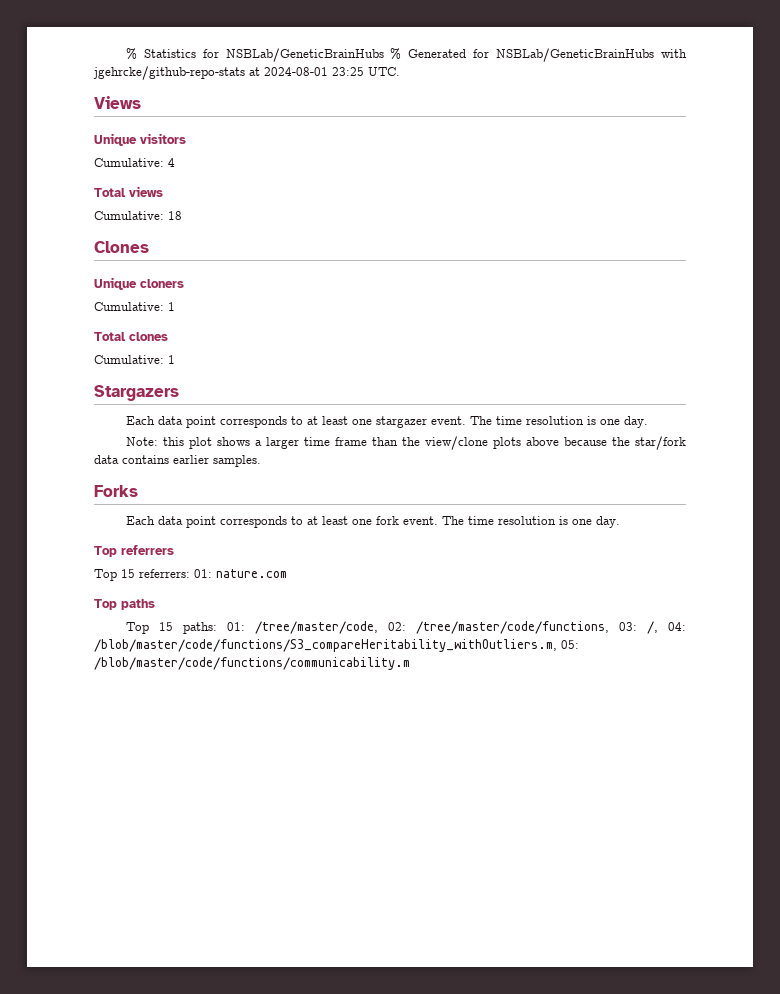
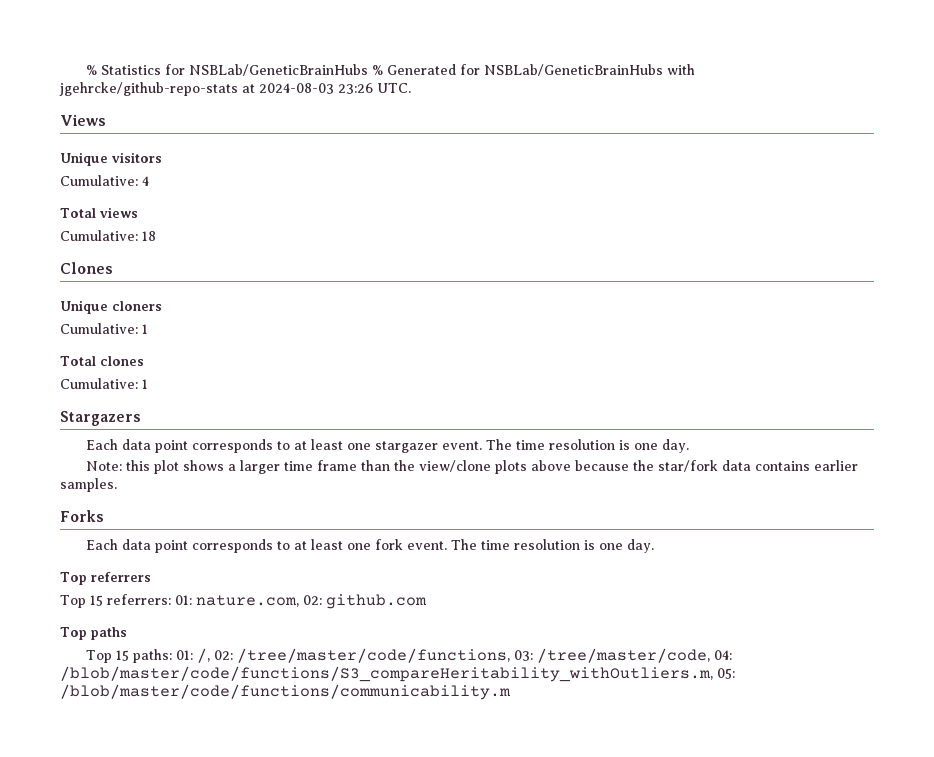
- % Statistics for NSBLab/GeneticBrainHubs % Generated for NSBLab/GeneticBrainHubs with jgehrcke/github-repo-stats at 2024-08-01 23:25 UTC.
+ % Statistics for NSBLab/GeneticBrainHubs % Generated for NSBLab/GeneticBrainHubs with jgehrcke/github-repo-stats at 2024-08-03 23:26 UTC.
- Top 15 referrers: 01: nature.com
+ Top 15 referrers: 01: nature.com, 02: github.com
- Top 15 paths: 01: /tree/master/code, 02: /tree/master/code/functions, 03: /, 04: /blob/master/code/functions/S3_compareHeritability_withOutliers.m, 05: /blob/master/code/functions/communicability.m
+ Top 15 paths: 01: /, 02: /tree/master/code/functions, 03: /tree/master/code, 04: /blob/master/code/functions/S3_compareHeritability_withOutliers.m, 05: /blob/master/code/functions/communicability.m

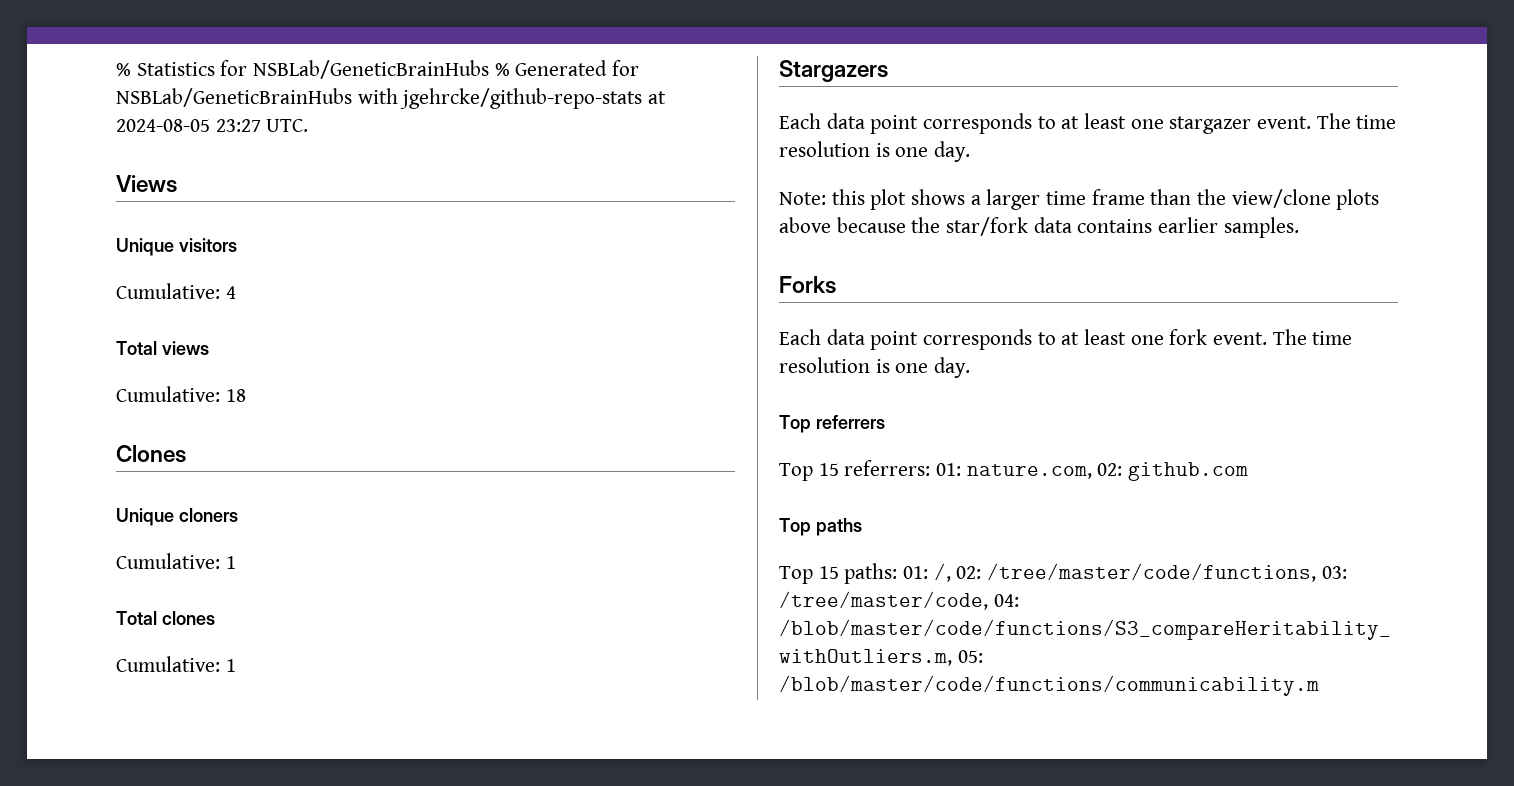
- % Statistics for NSBLab/GeneticBrainHubs % Generated for NSBLab/GeneticBrainHubs with jgehrcke/github-repo-stats at 2024-08-03 23:26 UTC.
+ % Statistics for NSBLab/GeneticBrainHubs % Generated for NSBLab/GeneticBrainHubs with jgehrcke/github-repo-stats at 2024-08-05 23:27 UTC.

